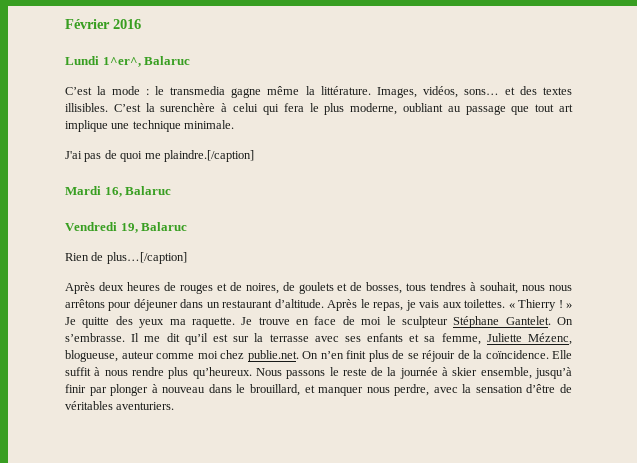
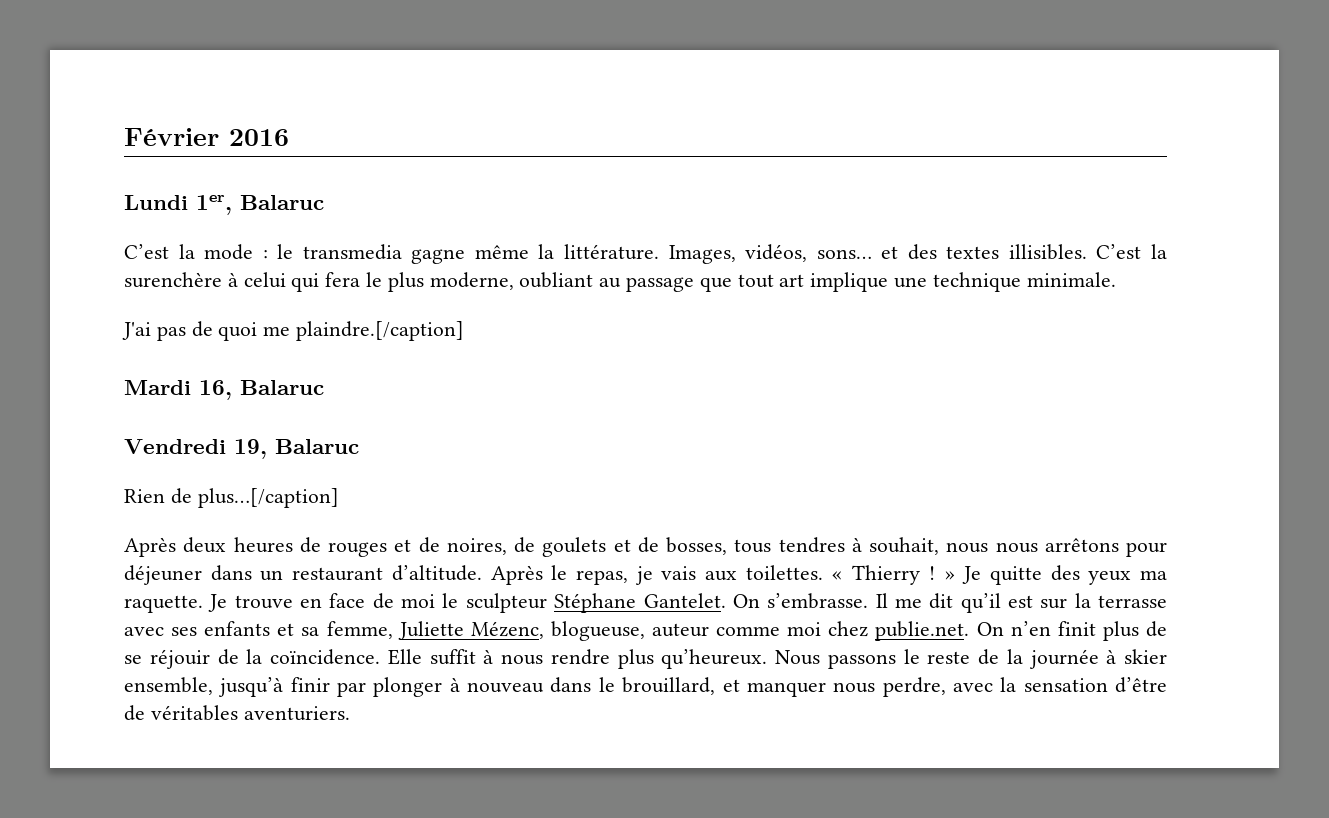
- Lundi 1^er^, Balaruc
+ Lundi 1er, Balaruc

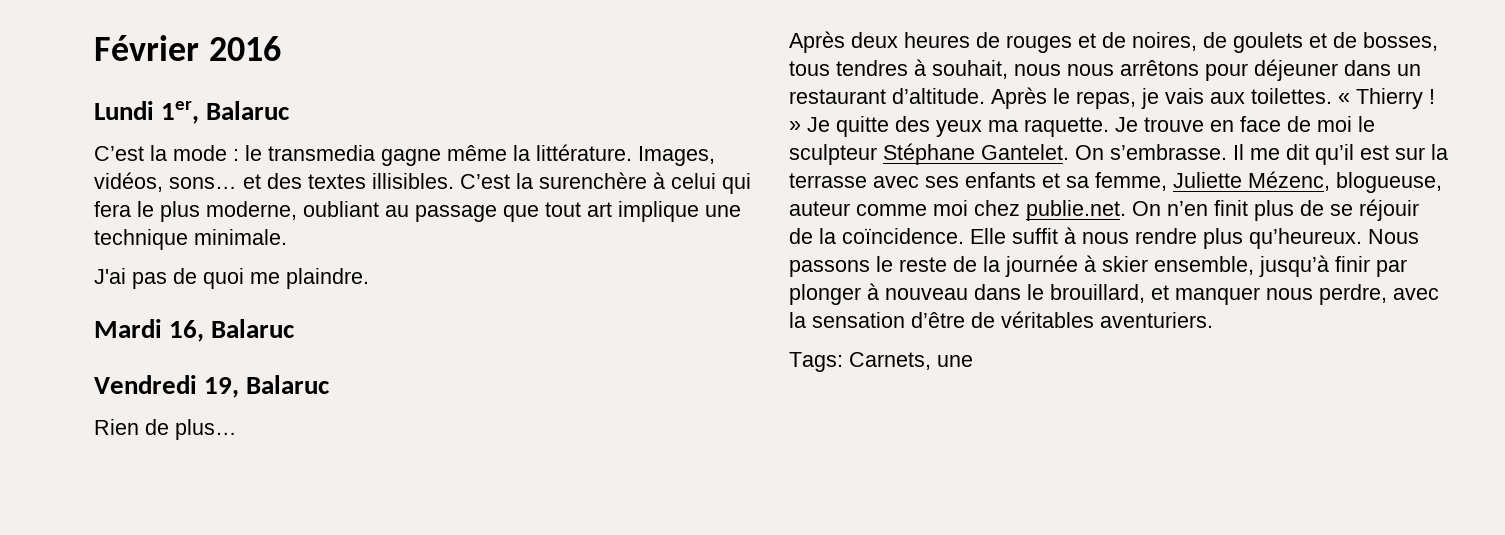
- J'ai pas de quoi me plaindre.[/caption]
+ J'ai pas de quoi me plaindre.
- Rien de plus…[/caption]
+ Rien de plus…
+ Tags: Carnets, une

